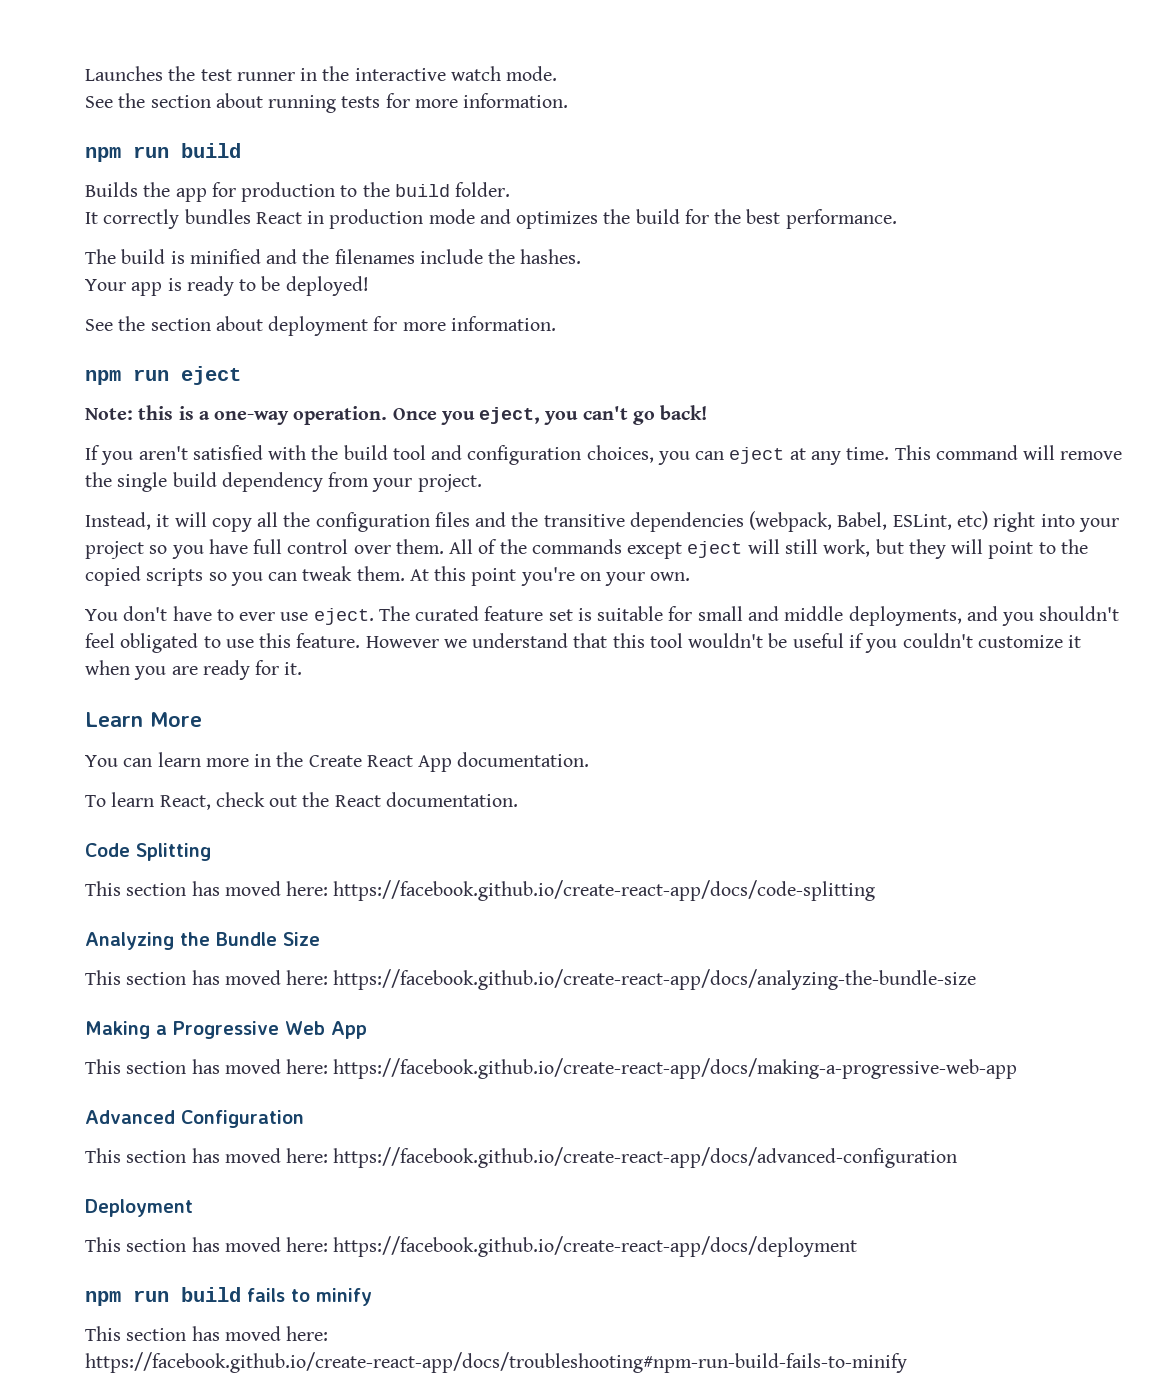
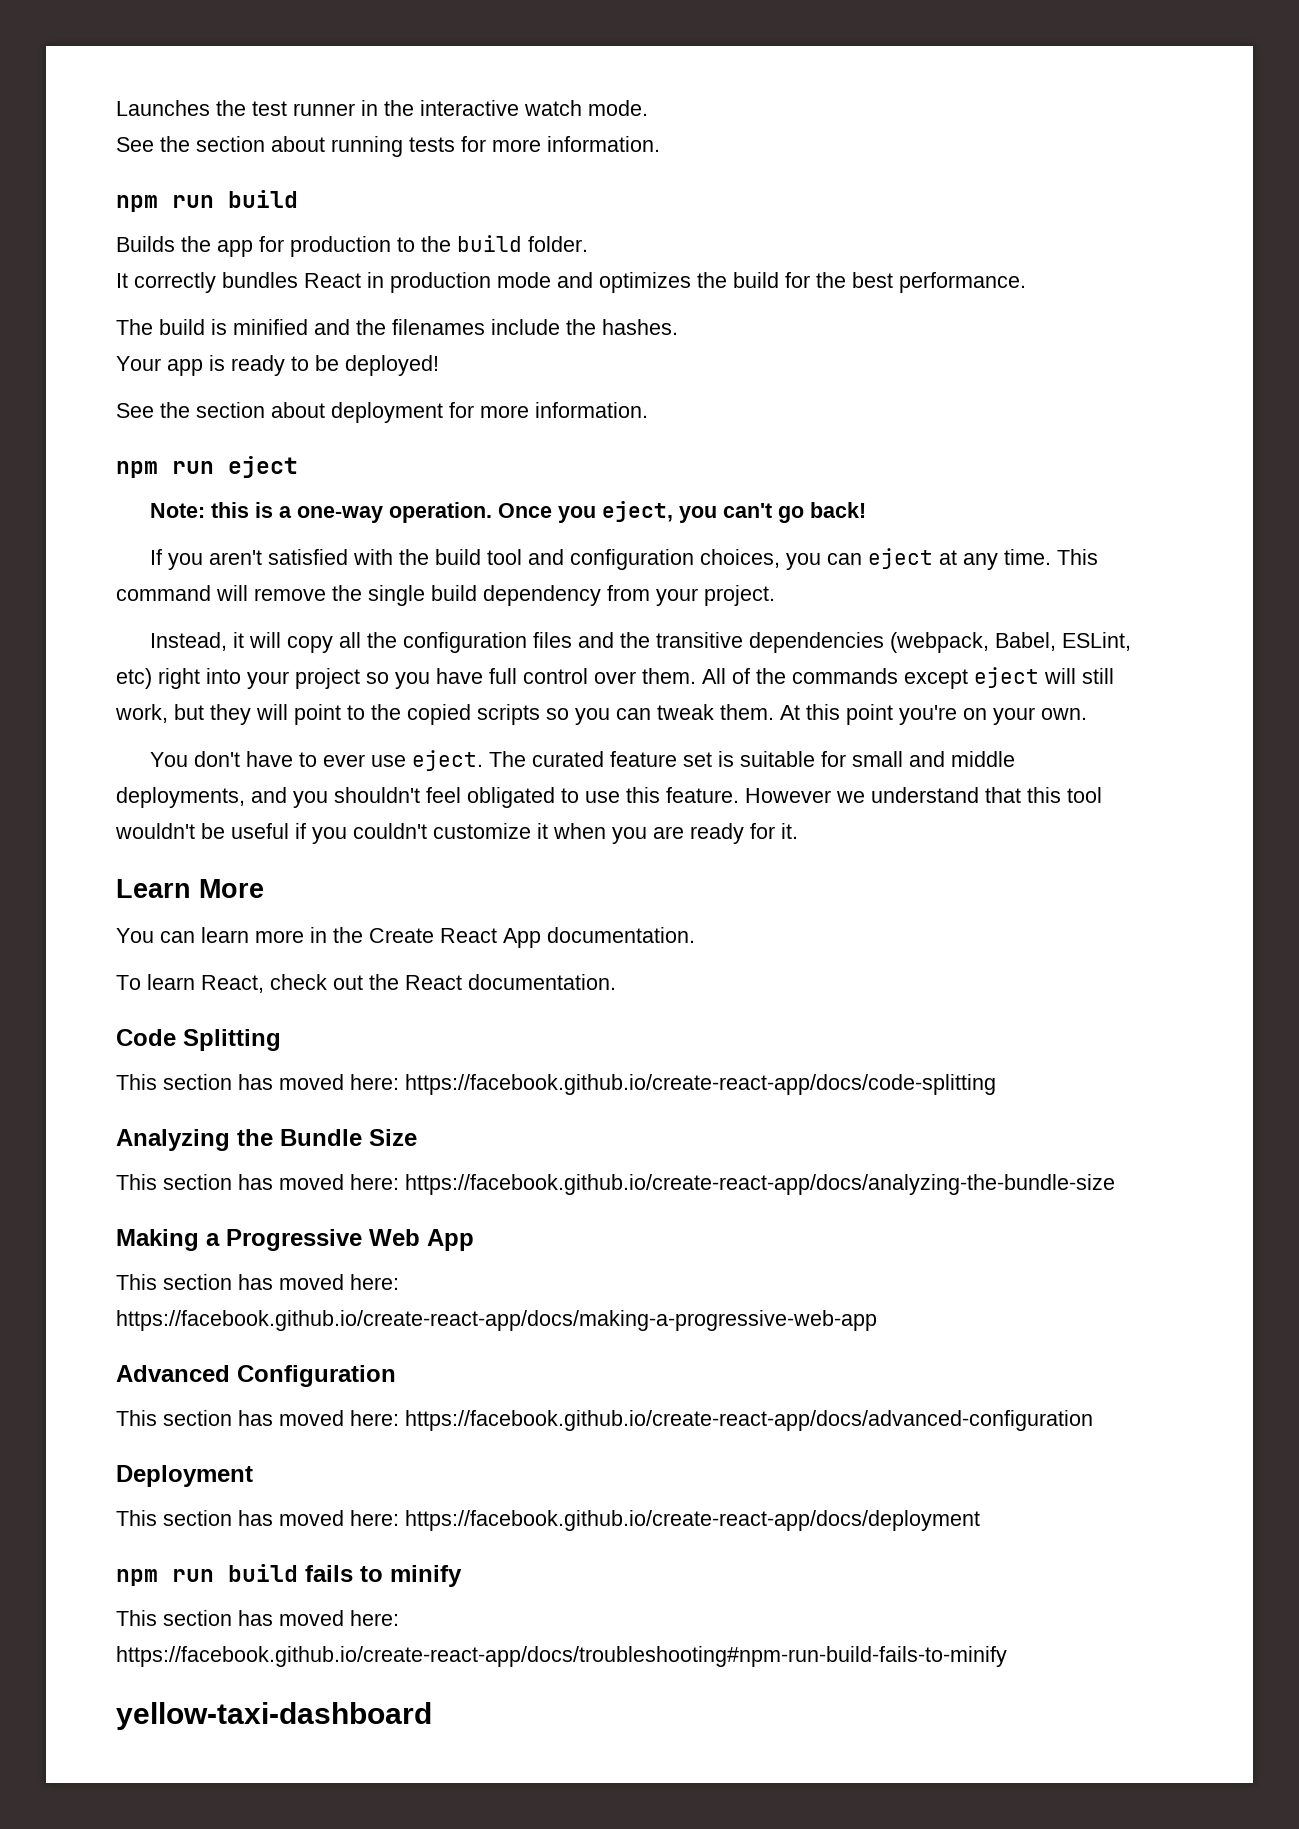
+ yellow-taxi-dashboard

